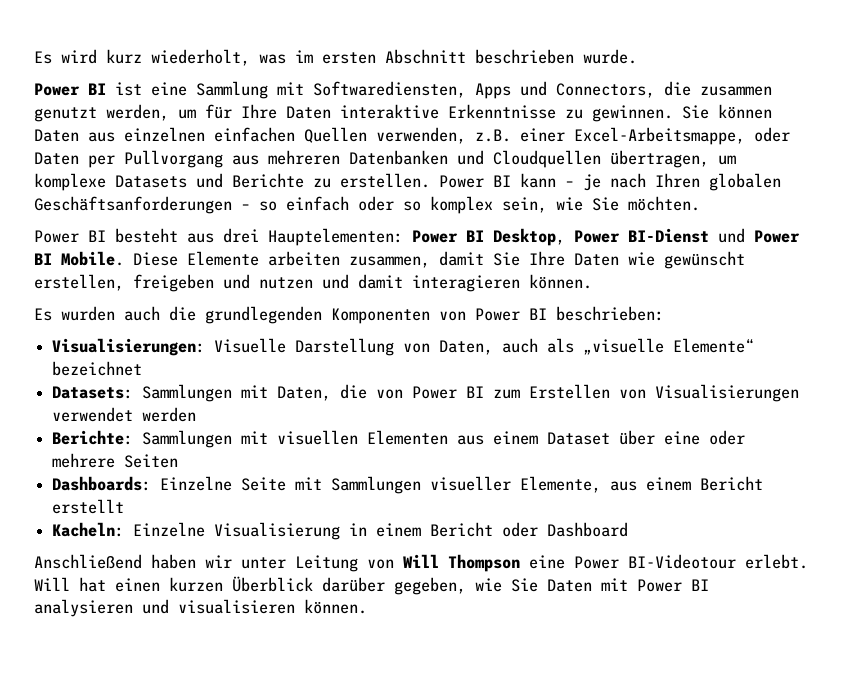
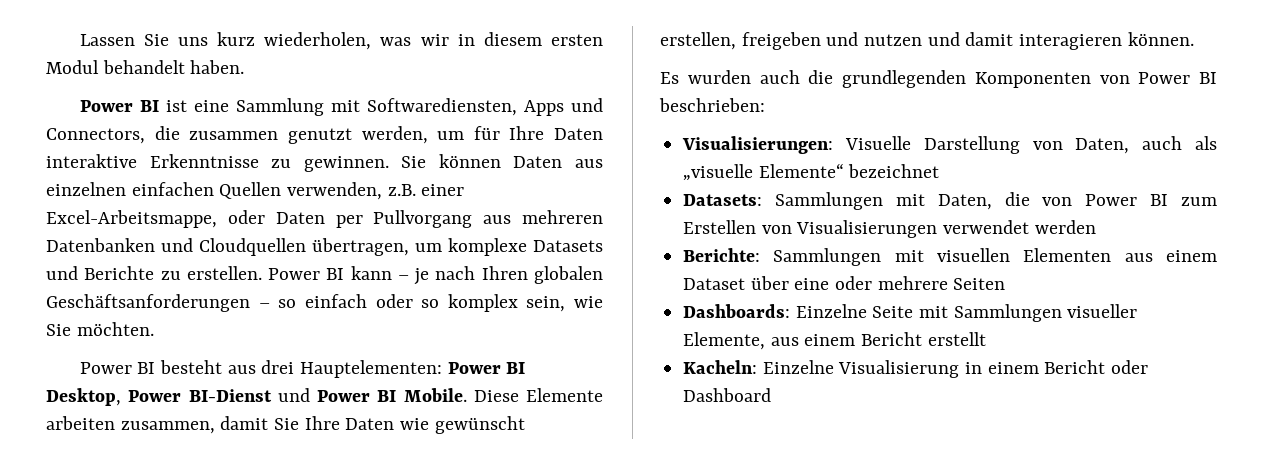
- Es wird kurz wiederholt, was im ersten Abschnitt beschrieben wurde.
+ Lassen Sie uns kurz wiederholen, was wir in diesem ersten Modul behandelt haben.
- Anschließend haben wir unter Leitung von Will Thompson eine Power BI-Videotour erlebt. Will hat einen kurzen Überblick darüber gegeben, wie Sie Daten mit Power BI analysieren und visualisieren können.

